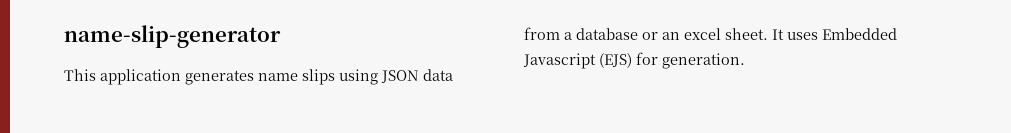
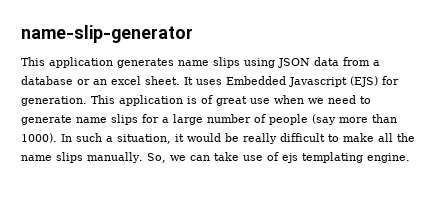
+ This application is of great use when we need to generate name slips for a large number of people (say more than 1000). In such a situation, it would be really difficult to make all the name slips manually. So, we can take use of ejs templating engine.

